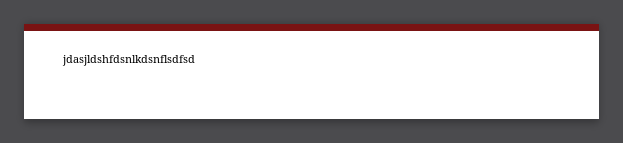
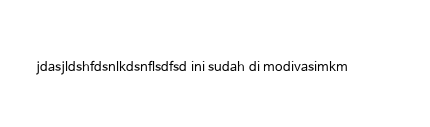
- jdasjldshfdsnlkdsnflsdfsd
+ jdasjldshfdsnlkdsnflsdfsd ini sudah di modivasimkm

